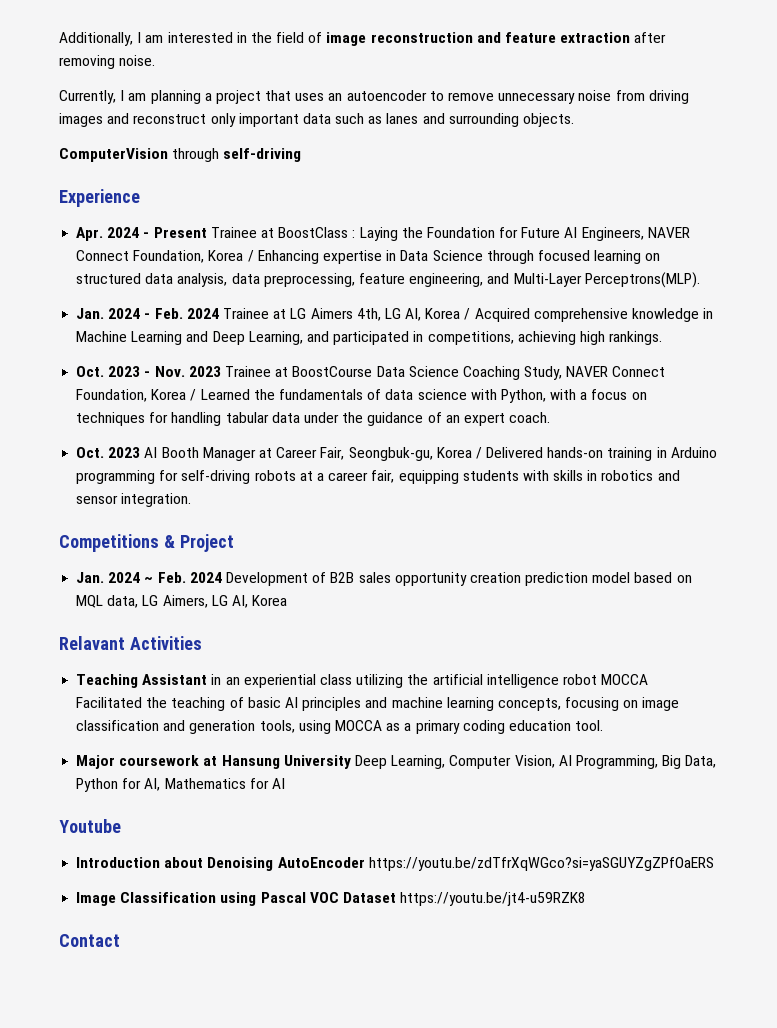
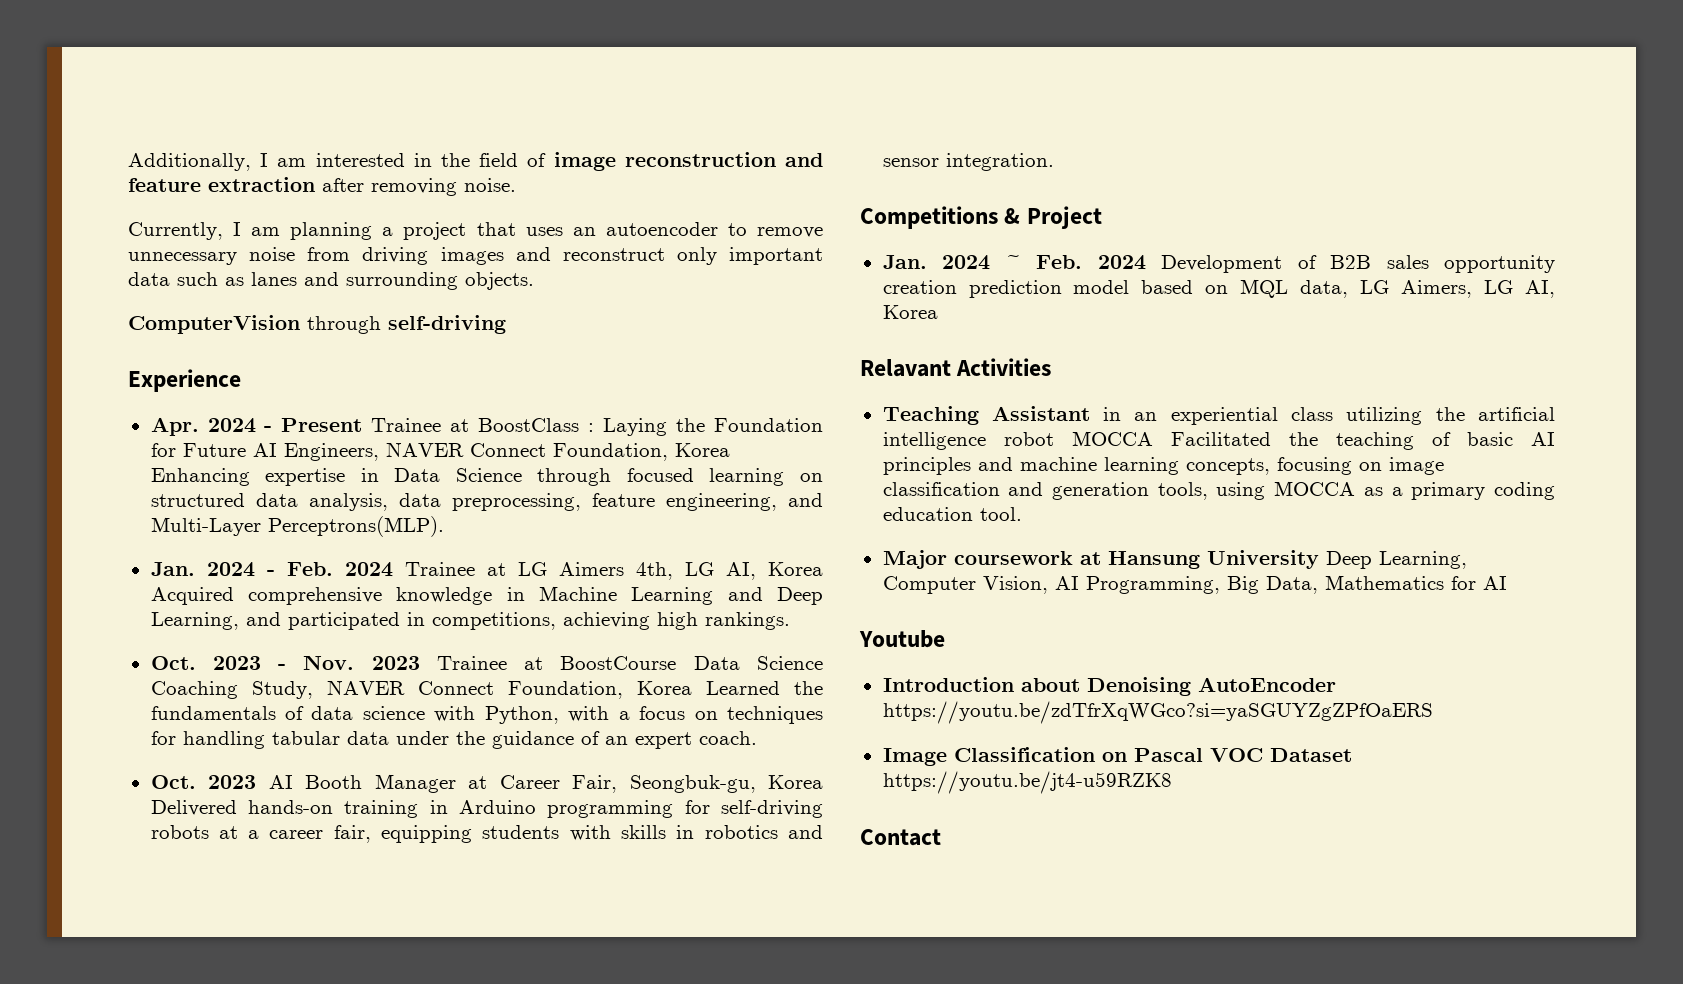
- Apr. 2024 - Present Trainee at BoostClass : Laying the Foundation for Future AI Engineers, NAVER Connect Foundation, Korea / Enhancing expertise in Data Science through focused learning on structured data analysis, data preprocessing, feature engineering, and Multi-Layer Perceptrons(MLP).
+ Apr. 2024 - Present Trainee at BoostClass : Laying the Foundation for Future AI Engineers, NAVER Connect Foundation, Korea Enhancing expertise in Data Science through focused learning on structured data analysis, data preprocessing, feature engineering, and Multi-Layer Perceptrons(MLP).
- Jan. 2024 - Feb. 2024 Trainee at LG Aimers 4th, LG AI, Korea / Acquired comprehensive knowledge in Machine Learning and Deep Learning, and participated in competitions, achieving high rankings.
+ Jan. 2024 - Feb. 2024 Trainee at LG Aimers 4th, LG AI, Korea Acquired comprehensive knowledge in Machine Learning and Deep Learning, and participated in competitions, achieving high rankings.
- Oct. 2023 - Nov. 2023 Trainee at BoostCourse Data Science Coaching Study, NAVER Connect Foundation, Korea / Learned the fundamentals of data science with Python, with a focus on techniques for handling tabular data under the guidance of an expert coach.
+ Oct. 2023 - Nov. 2023 Trainee at BoostCourse Data Science Coaching Study, NAVER Connect Foundation, Korea Learned the fundamentals of data science with Python, with a focus on techniques for handling tabular data under the guidance of an expert coach.
- Oct. 2023 AI Booth Manager at Career Fair, Seongbuk-gu, Korea / Delivered hands-on training in Arduino programming for self-driving robots at a career fair, equipping students with skills in robotics and sensor integration.
+ Oct. 2023 AI Booth Manager at Career Fair, Seongbuk-gu, Korea Delivered hands-on training in Arduino programming for self-driving robots at a career fair, equipping students with skills in robotics and sensor integration.
- Major coursework at Hansung University Deep Learning, Computer Vision, AI Programming, Big Data, Python for AI, Mathematics for AI
+ Major coursework at Hansung University Deep Learning, Computer Vision, AI Programming, Big Data, Mathematics for AI
- Image Classification using Pascal VOC Dataset https://youtu.be/jt4-u59RZK8
+ Image Classification on Pascal VOC Dataset https://youtu.be/jt4-u59RZK8

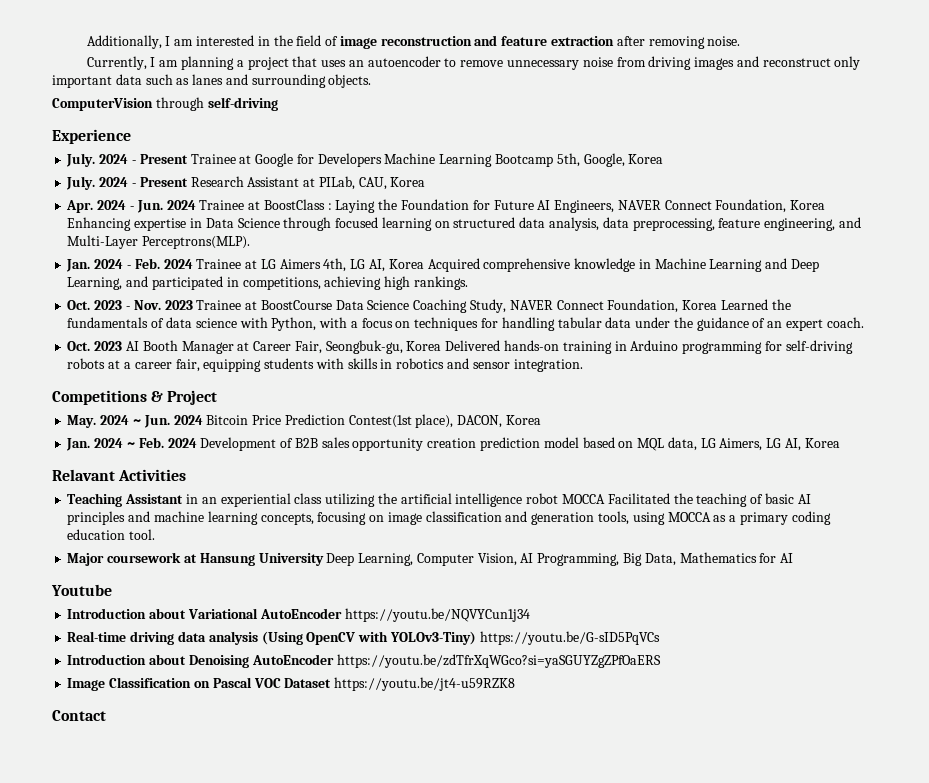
+ July. 2024 - Present Trainee at Google for Developers Machine Learning Bootcamp 5th, Google, Korea
+ July. 2024 - Present Research Assistant at PILab, CAU, Korea
- Apr. 2024 - Present Trainee at BoostClass : Laying the Foundation for Future AI Engineers, NAVER Connect Foundation, Korea Enhancing expertise in Data Science through focused learning on structured data analysis, data preprocessing, feature engineering, and Multi-Layer Perceptrons(MLP).
+ Apr. 2024 - Jun. 2024 Trainee at BoostClass : Laying the Foundation for Future AI Engineers, NAVER Connect Foundation, Korea Enhancing expertise in Data Science through focused learning on structured data analysis, data preprocessing, feature engineering, and Multi-Layer Perceptrons(MLP).
+ May. 2024 ~ Jun. 2024 Bitcoin Price Prediction Contest(1st place), DACON, Korea
+ Introduction about Variational AutoEncoder https://youtu.be/NQVYCun1j34
+ Real-time driving data analysis (Using OpenCV with YOLOv3-Tiny) https://youtu.be/G-sID5PqVCs

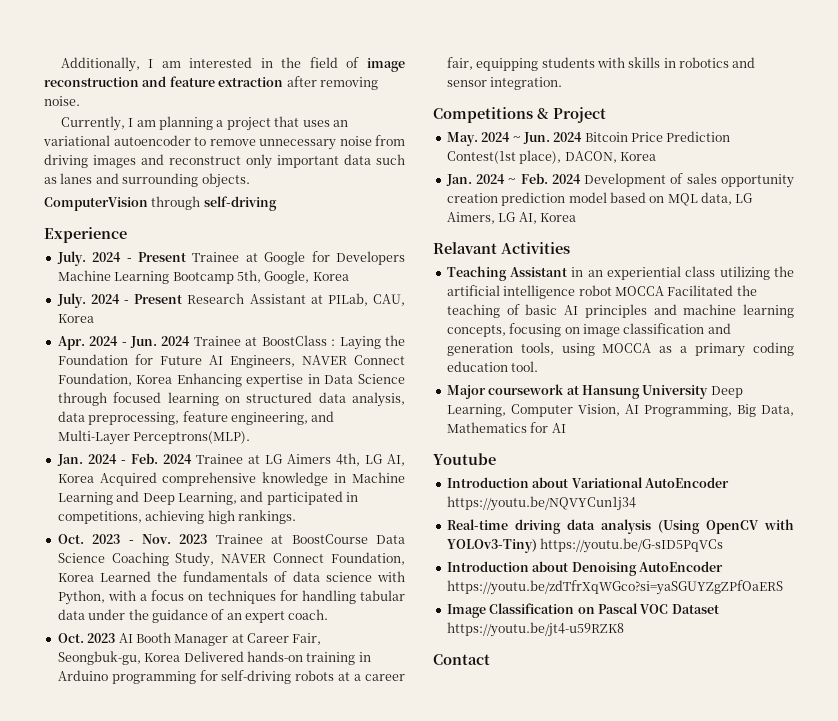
- Currently, I am planning a project that uses an autoencoder to remove unnecessary noise from driving images and reconstruct only important data such as lanes and surrounding objects.
+ Currently, I am planning a project that uses an variational autoencoder to remove unnecessary noise from driving images and reconstruct only important data such as lanes and surrounding objects.
- Jan. 2024 ~ Feb. 2024 Development of B2B sales opportunity creation prediction model based on MQL data, LG Aimers, LG AI, Korea
+ Jan. 2024 ~ Feb. 2024 Development of sales opportunity creation prediction model based on MQL data, LG Aimers, LG AI, Korea

